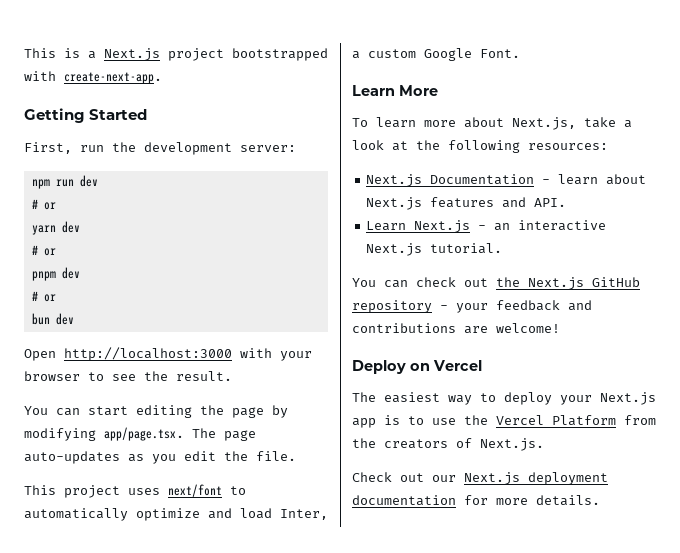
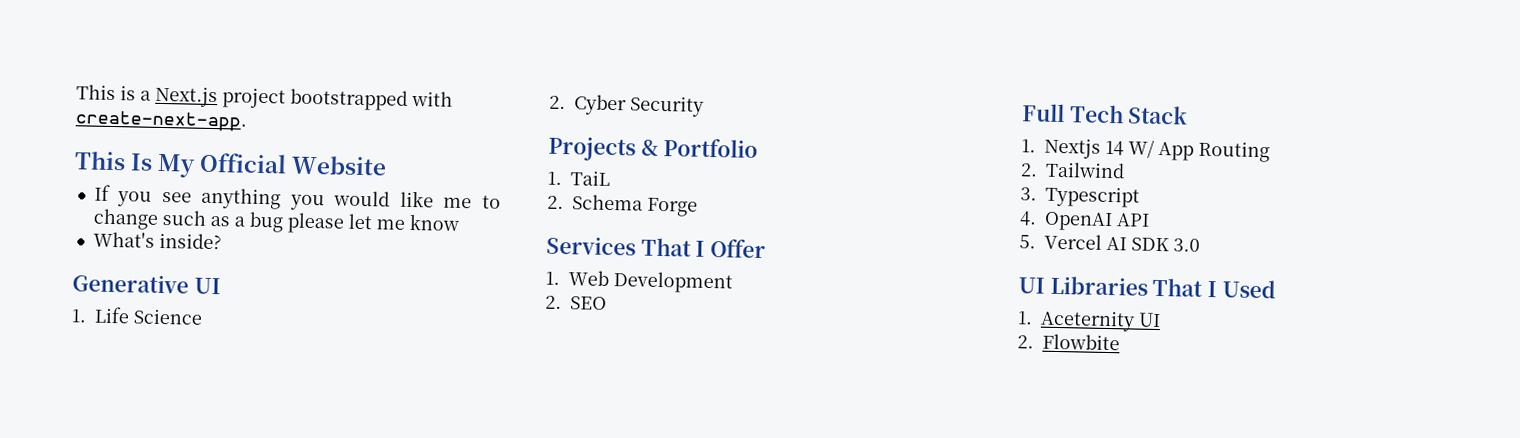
- Getting Started
- First, run the development server:
- npm run dev
- # or
- yarn dev
- # or
- pnpm dev
- # or
- bun dev
- Open http://localhost:3000 with your browser to see the result.
- You can start editing the page by modifying app/page.tsx. The page auto-updates as you edit the file.
- This project uses next/font to automatically optimize and load Inter, a custom Google Font.
- Learn More
- To learn more about Next.js, take a look at the following resources:
- Next.js Documentation - learn about Next.js features and API.
- Learn Next.js - an interactive Next.js tutorial.
- You can check out the Next.js GitHub repository - your feedback and contributions are welcome!
- Deploy on Vercel
- The easiest way to deploy your Next.js app is to use the Vercel Platform from the creators of Next.js.
- Check out our Next.js deployment documentation for more details.
+ This Is My Official Website
+ If you see anything you would like me to change such as a bug please let me know
+ What's inside?
+ Generative UI
+ 1. Life Science
+ 2. Cyber Security
+ Projects & Portfolio
+ 1. TaiL
+ 2. Schema Forge
+ Services That I Offer
+ 1. Web Development
+ 2. SEO
+ Full Tech Stack
+ 1. Nextjs 14 W/ App Routing
+ 2. Tailwind
+ 3. Typescript
+ 4. OpenAI API
+ 5. Vercel AI SDK 3.0
+ UI Libraries That I Used
+ 1. Aceternity UI
+ 2. Flowbite

